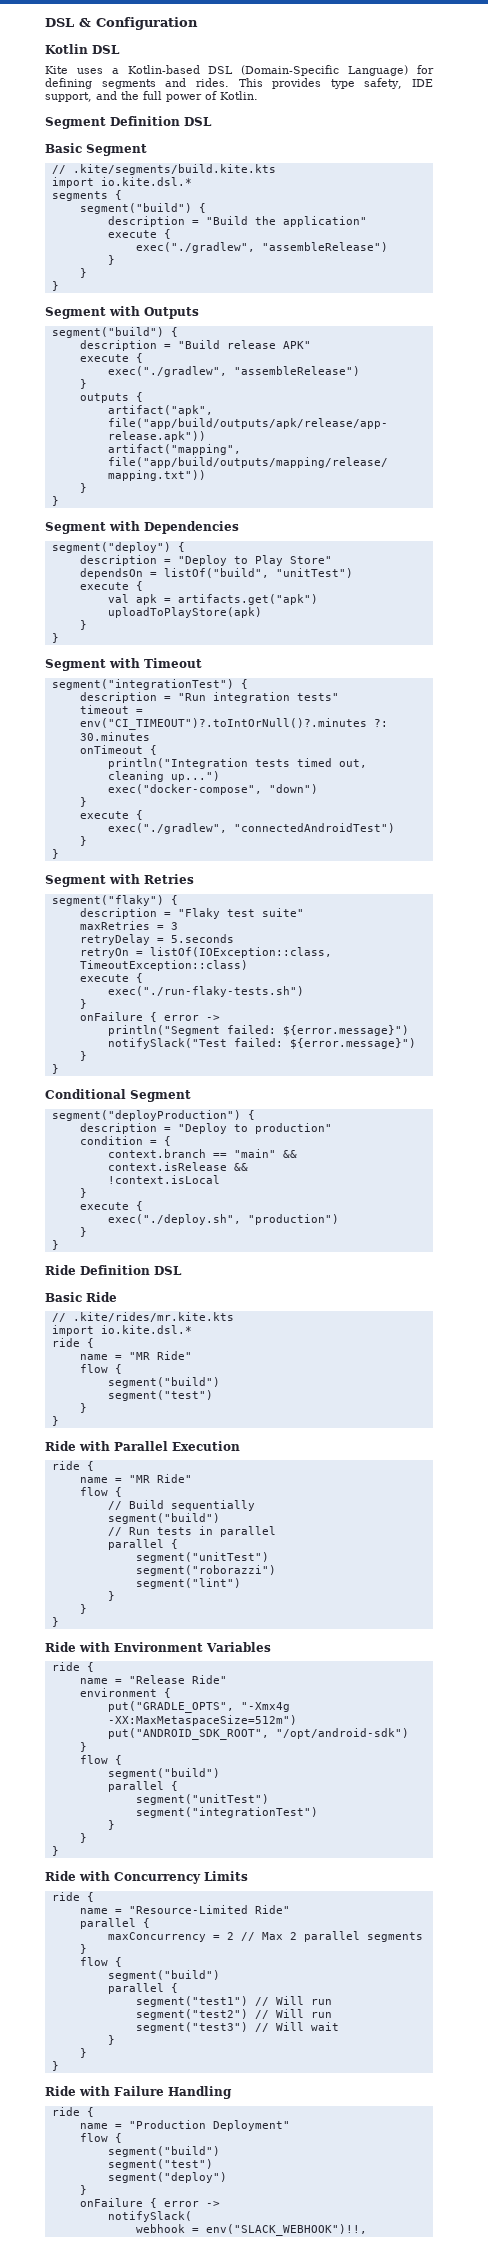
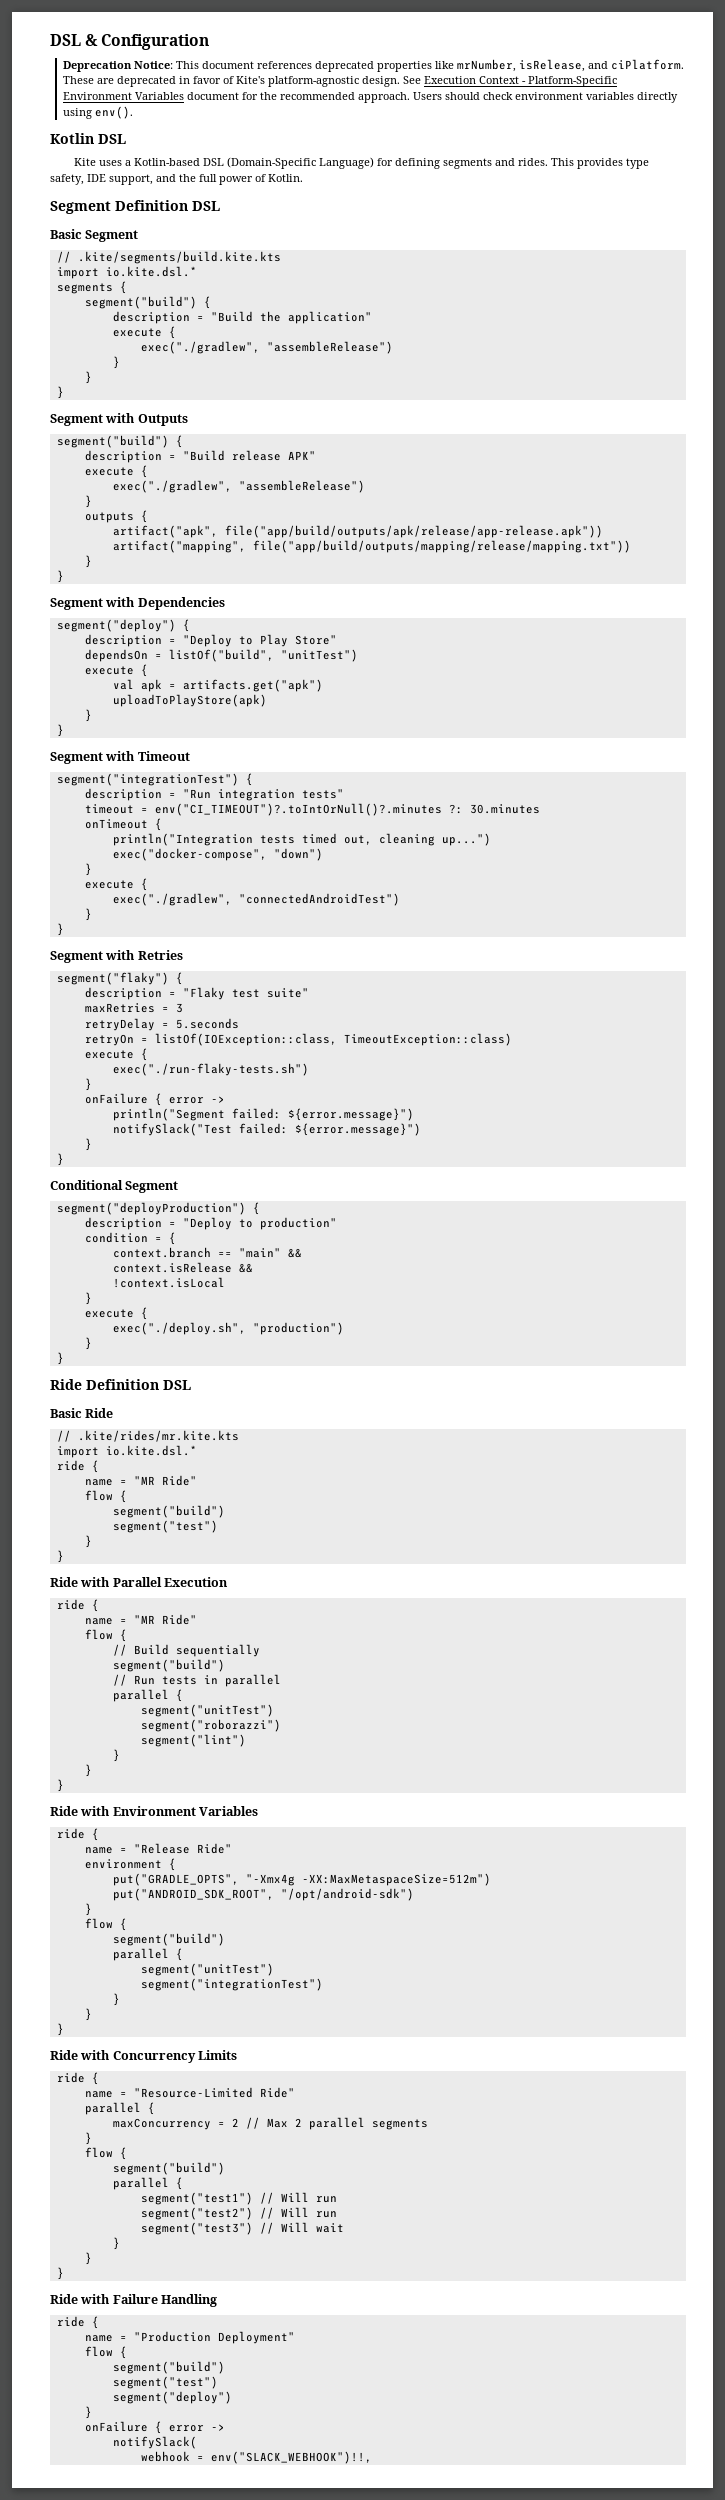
+ Deprecation Notice: This document references deprecated properties like mrNumber, isRelease, and ciPlatform. These are deprecated in favor of Kite's platform-agnostic design. See Execution Context - Platform-Specific Environment Variables document for the recommended approach. Users should check environment variables directly using env().

